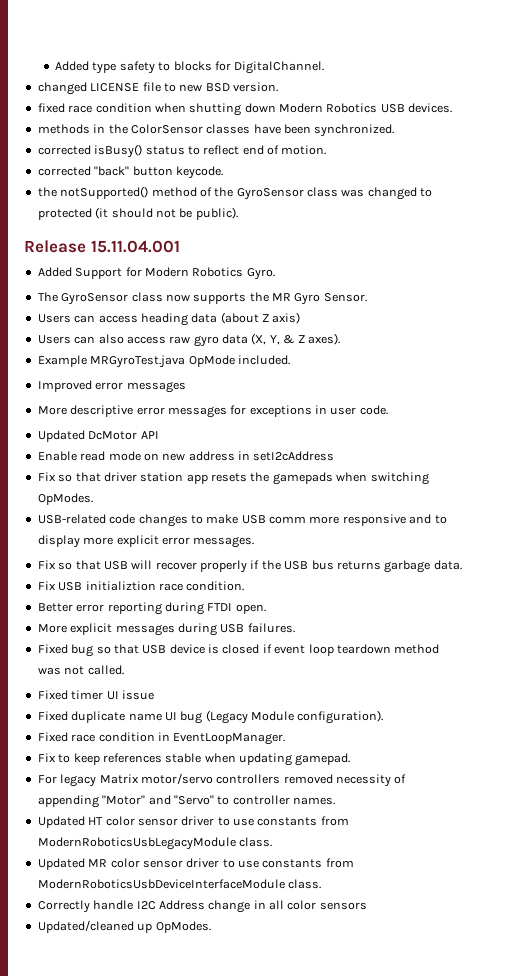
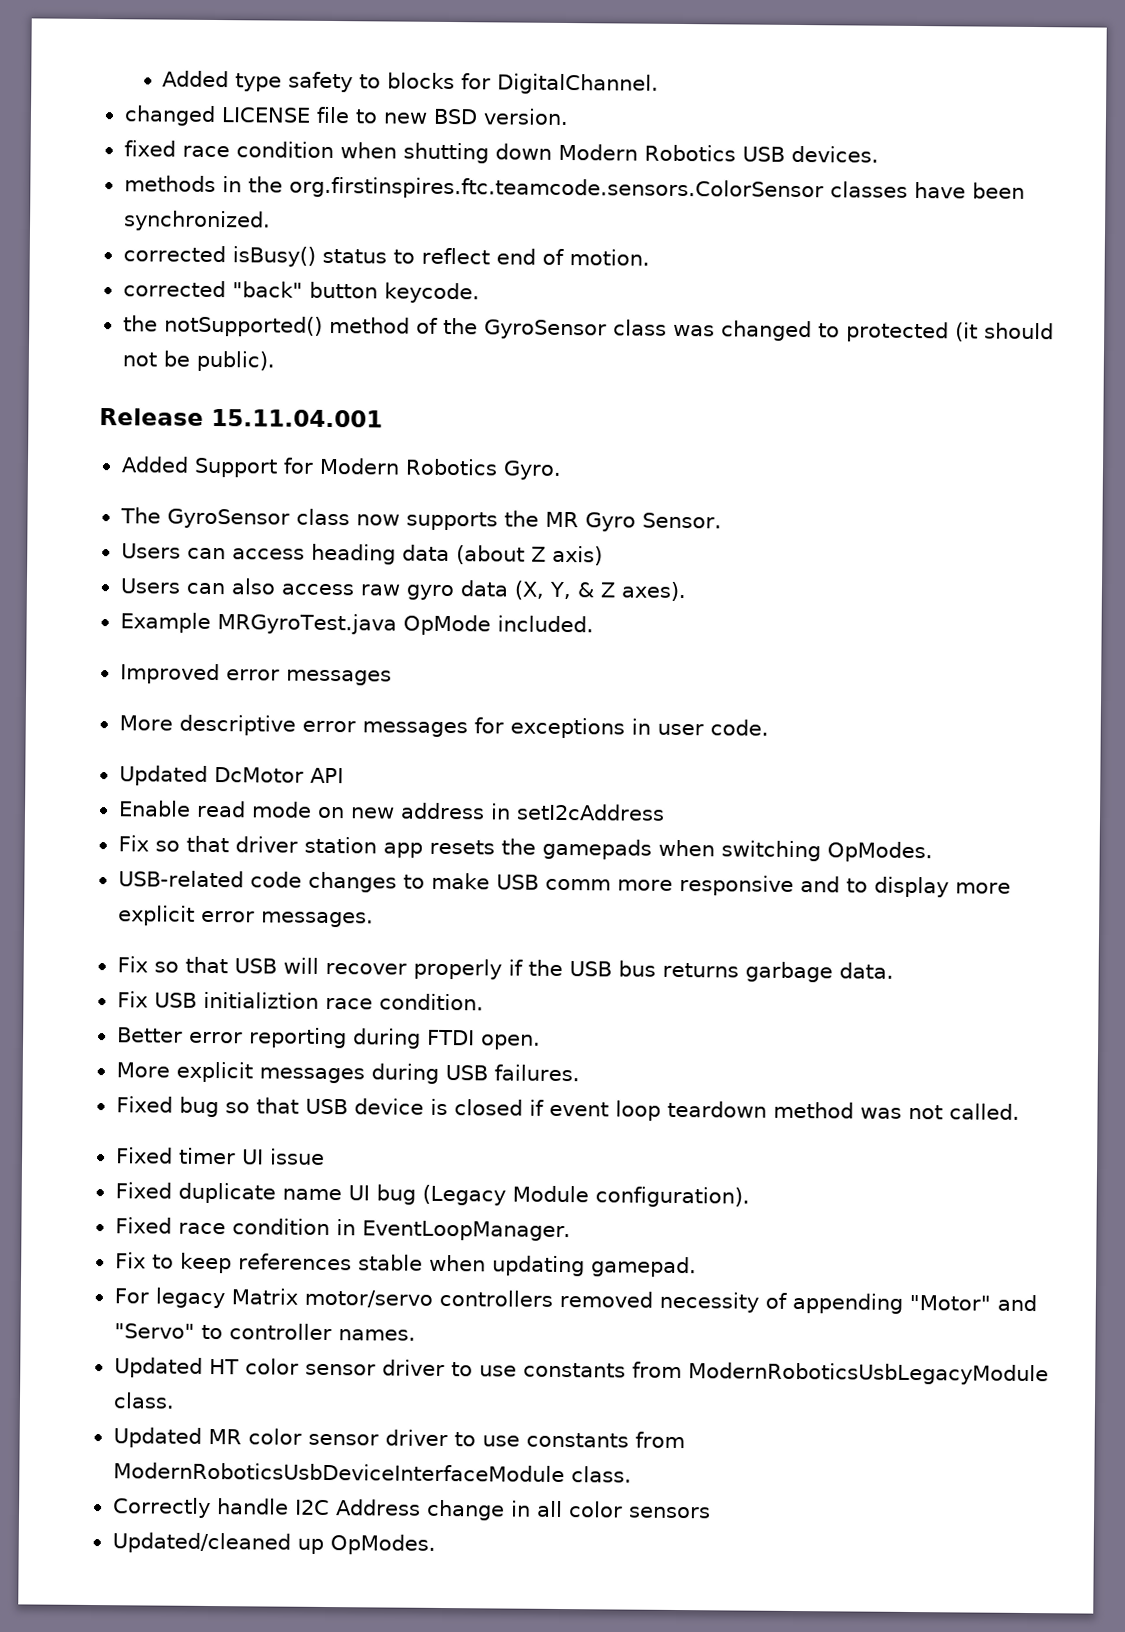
- methods in the ColorSensor classes have been synchronized.
+ methods in the org.firstinspires.ftc.teamcode.sensors.ColorSensor classes have been synchronized.

